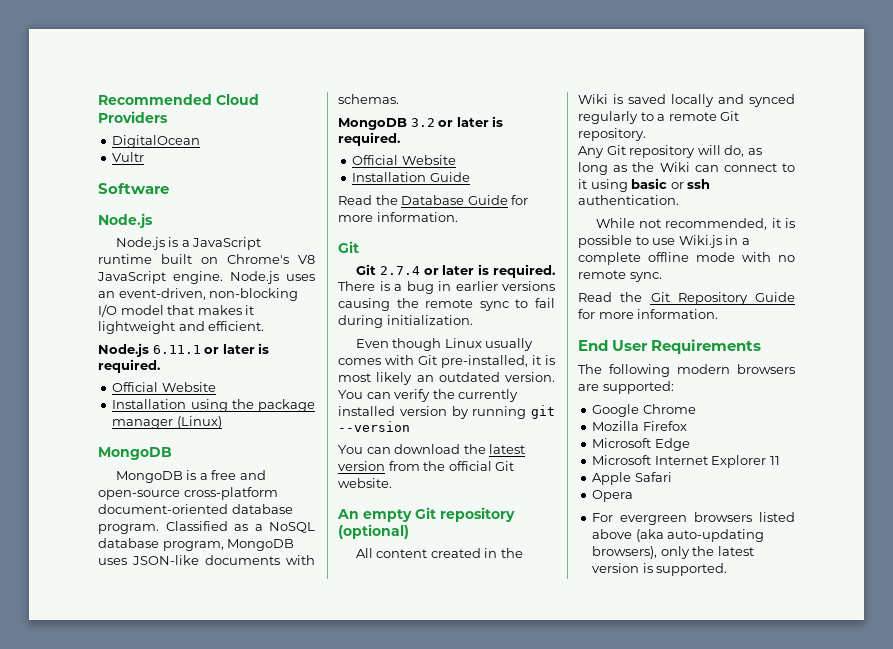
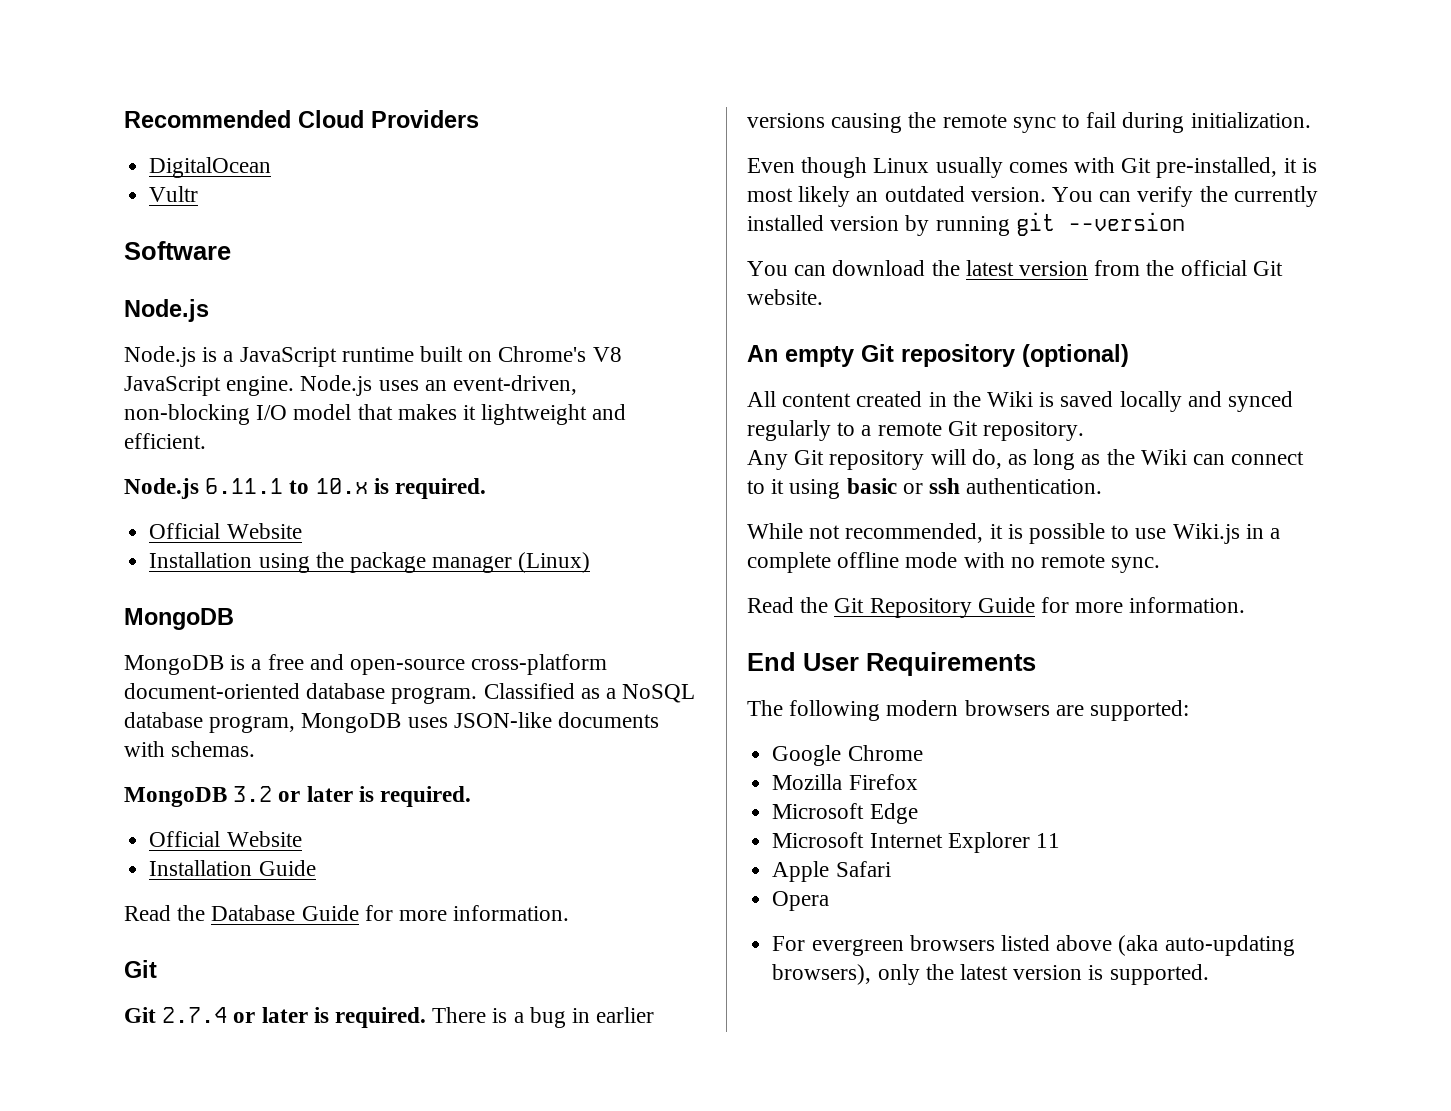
- Node.js 6.11.1 or later is required.
+ Node.js 6.11.1 to 10.x is required.

